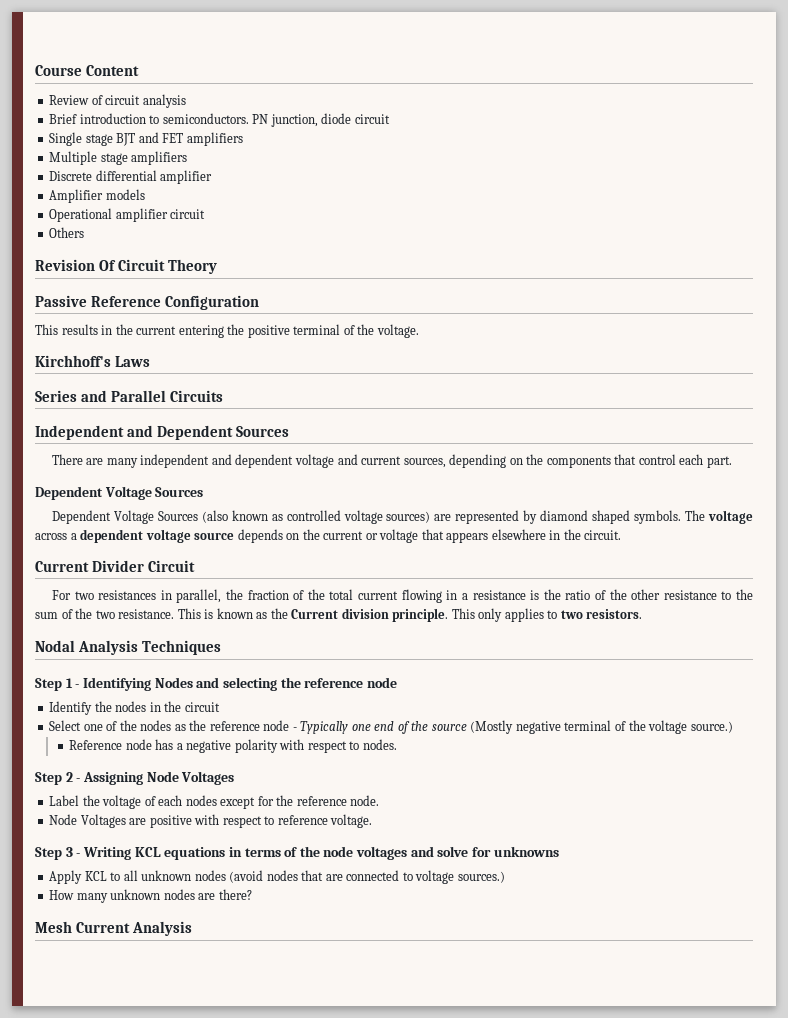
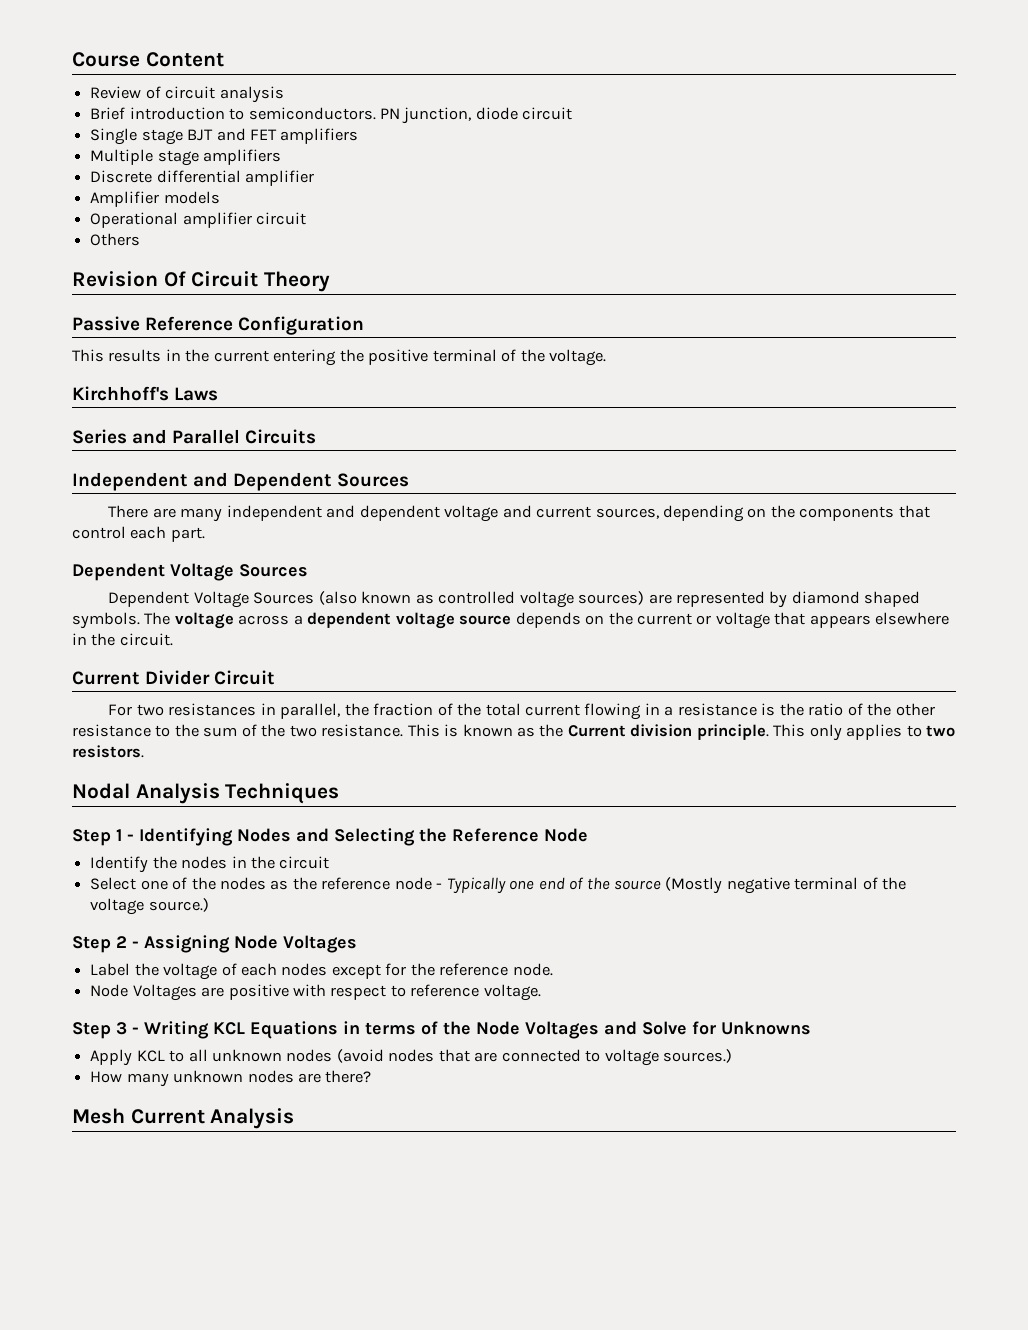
- Step 1 - Identifying Nodes and selecting the reference node
+ Step 1 - Identifying Nodes and Selecting the Reference Node
- Reference node has a negative polarity with respect to nodes.
- Step 3 - Writing KCL equations in terms of the node voltages and solve for unknowns
+ Step 3 - Writing KCL Equations in terms of the Node Voltages and Solve for Unknowns

